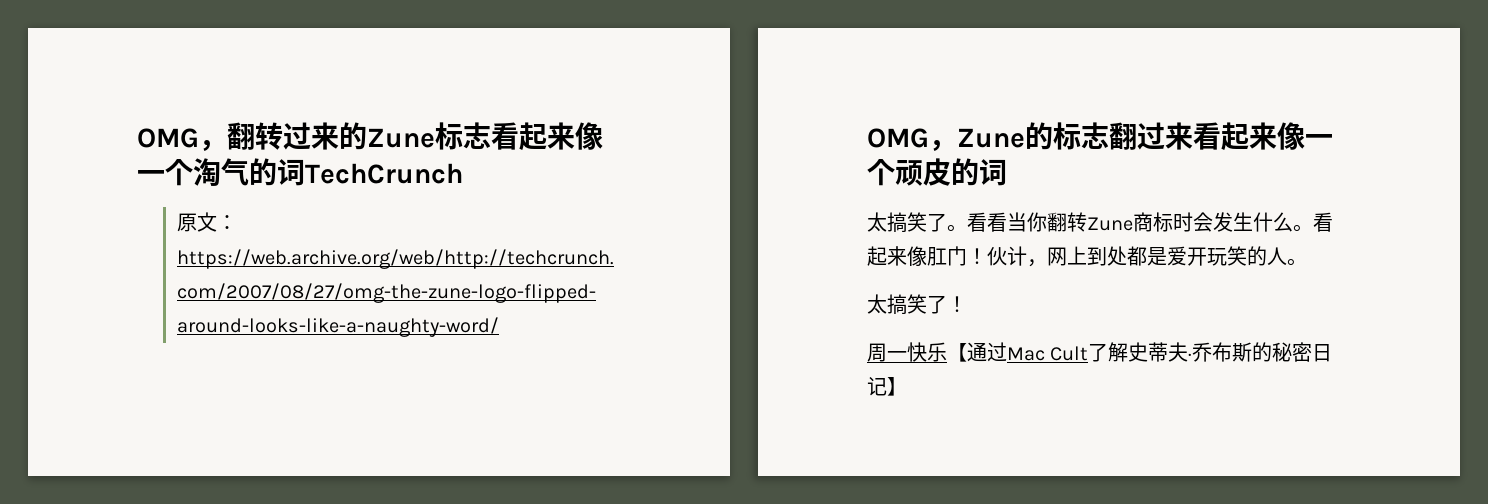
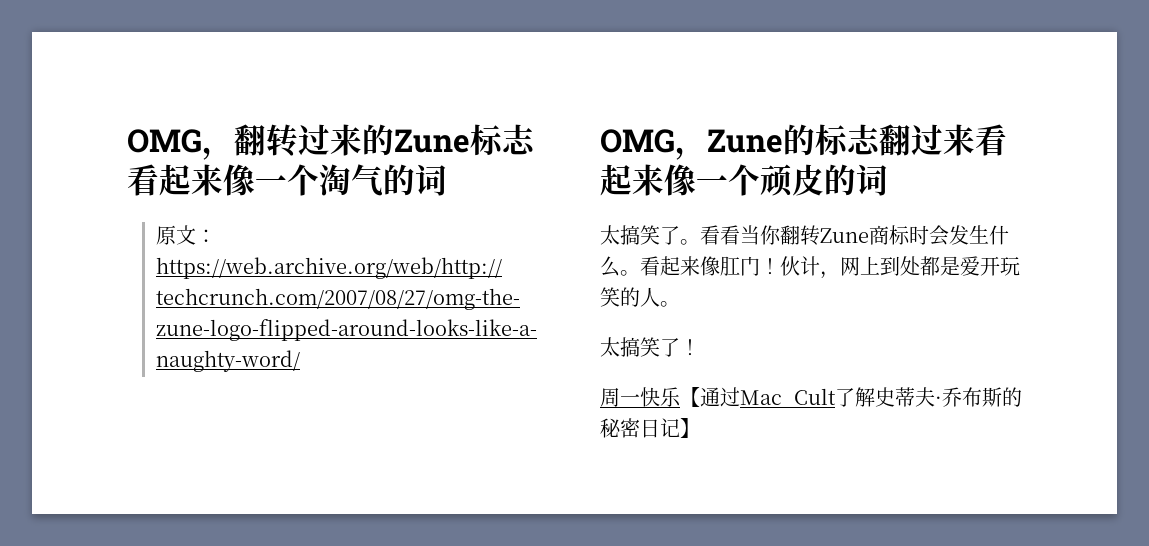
- OMG，翻转过来的Zune标志看起来像一个淘气的词TechCrunch
+ OMG，翻转过来的Zune标志看起来像一个淘气的词

